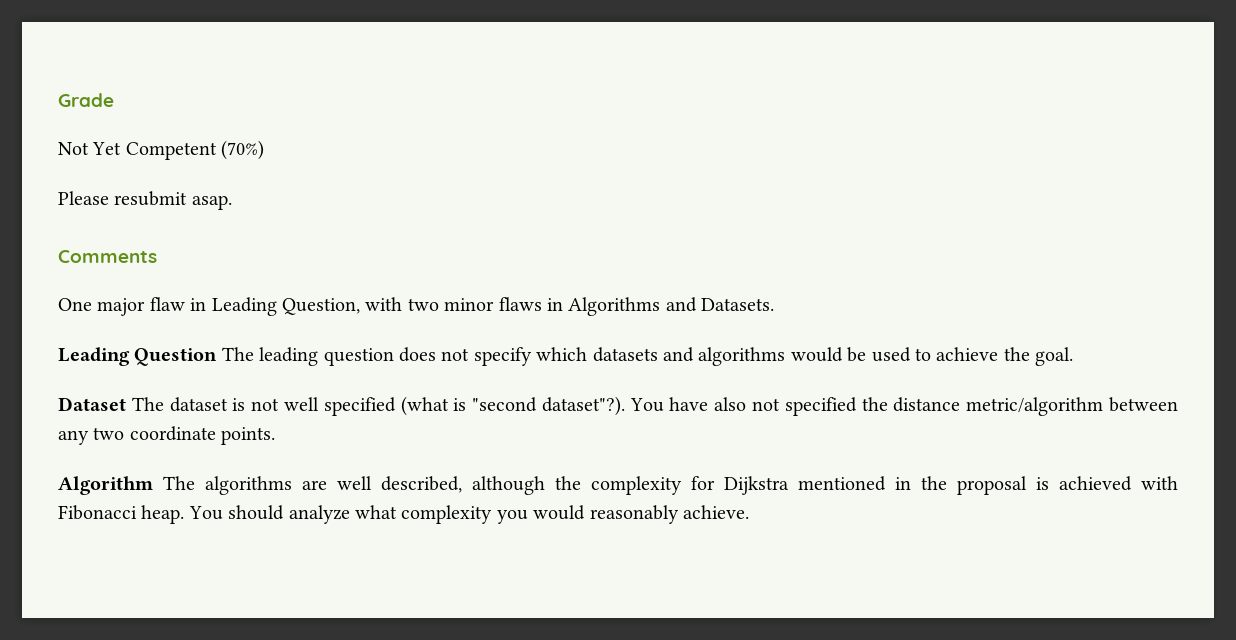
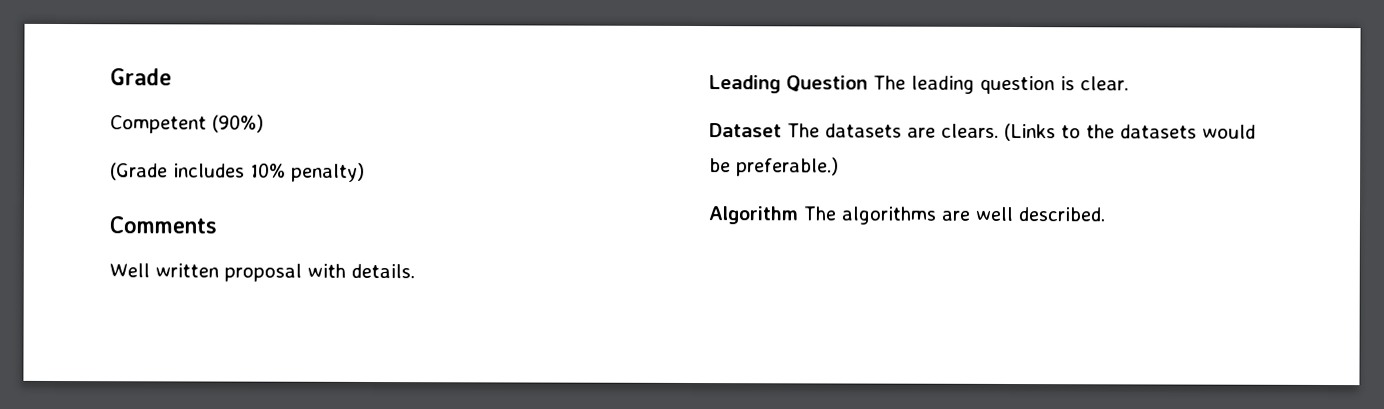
- Not Yet Competent (70%)
- Please resubmit asap.
+ Competent (90%)
+ (Grade includes 10% penalty)
  Comments
- One major flaw in Leading Question, with two minor flaws in Algorithms and Datasets.
+ Well written proposal with details.
- Leading Question The leading question does not specify which datasets and algorithms would be used to achieve the goal.
- Dataset The dataset is not well specified (what is "second dataset"?). You have also not specified the distance metric/algorithm between any two coordinate points.
+ Leading Question The leading question is clear.
+ Dataset The datasets are clears. (Links to the datasets would be preferable.)
- Algorithm The algorithms are well described, although the complexity for Dijkstra mentioned in the proposal is achieved with Fibonacci heap. You should analyze what complexity you would reasonably achieve.
+ Algorithm The algorithms are well described.

